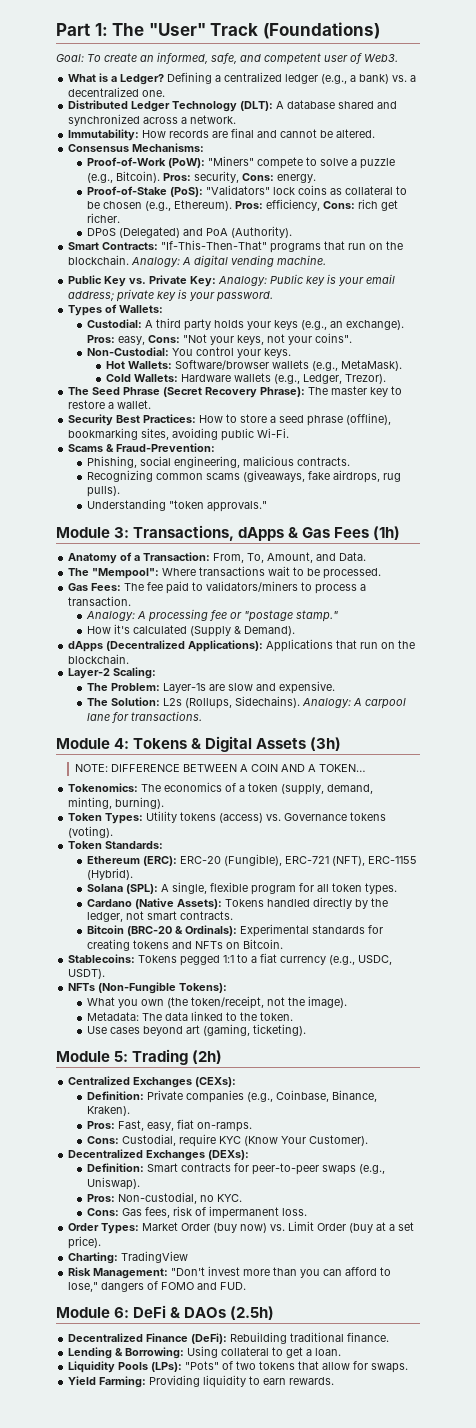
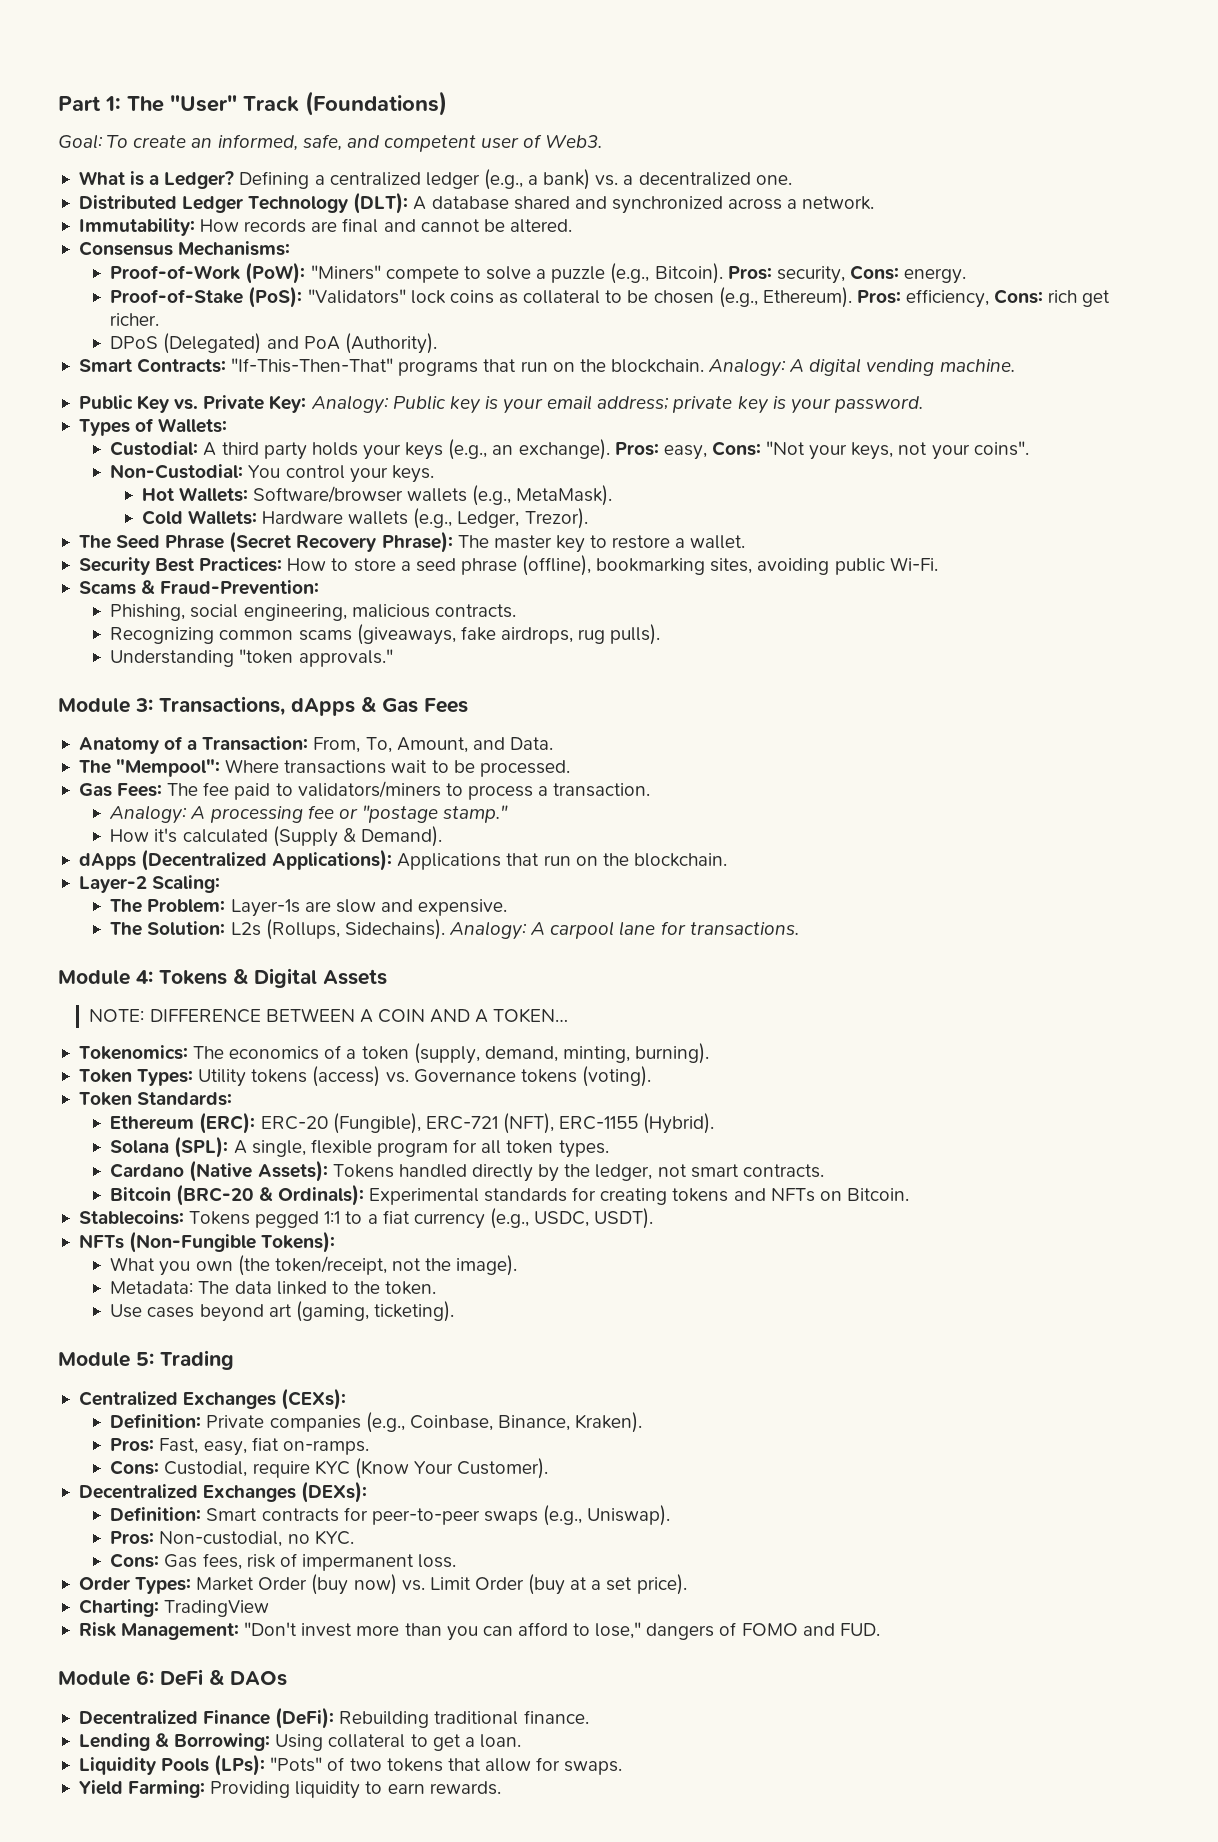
- Module 3: Transactions, dApps & Gas Fees (1h)
+ Module 3: Transactions, dApps & Gas Fees
- Module 4: Tokens & Digital Assets (3h)
+ Module 4: Tokens & Digital Assets
- Module 5: Trading (2h)
+ Module 5: Trading
- Module 6: DeFi & DAOs (2.5h)
+ Module 6: DeFi & DAOs

